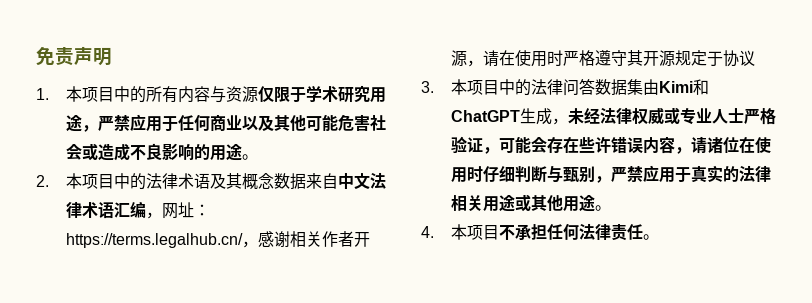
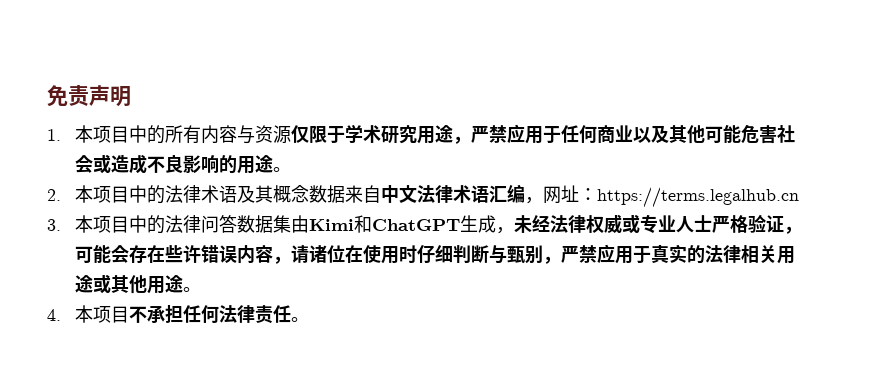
- 2.本项目中的法律术语及其概念数据来自中文法律术语汇编，网址：https://terms.legalhub.cn/，感谢相关作者开源，请在使用时严格遵守其开源规定于协议
+ 2.本项目中的法律术语及其概念数据来自中文法律术语汇编，网址：https://terms.legalhub.cn

